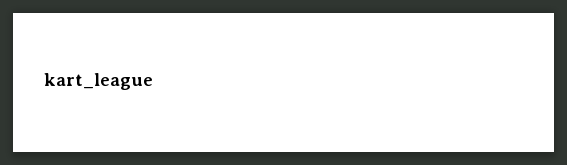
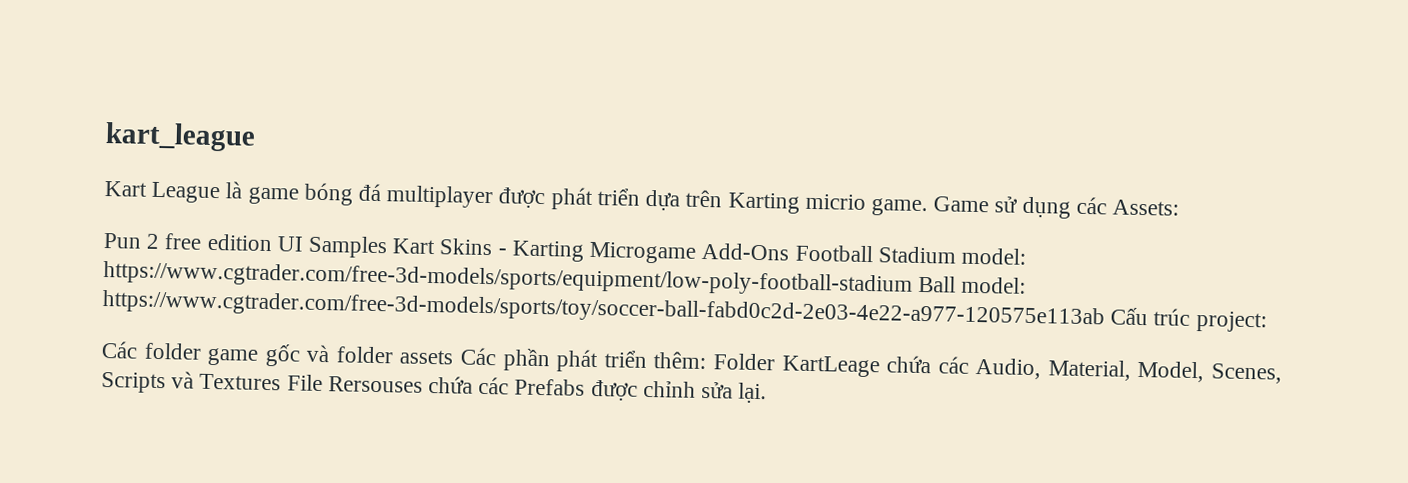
+ Kart League là game bóng đá multiplayer được phát triển dựa trên Karting micrio game. Game sử dụng các Assets:
+ Pun 2 free edition UI Samples Kart Skins - Karting Microgame Add-Ons Football Stadium model: https://www.cgtrader.com/free-3d-models/sports/equipment/low-poly-football-stadium Ball model: https://www.cgtrader.com/free-3d-models/sports/toy/soccer-ball-fabd0c2d-2e03-4e22-a977-120575e113ab Cấu trúc project:
+ Các folder game gốc và folder assets Các phần phát triển thêm: Folder KartLeage chứa các Audio, Material, Model, Scenes, Scripts và Textures File Rersouses chứa các Prefabs được chỉnh sửa lại.

